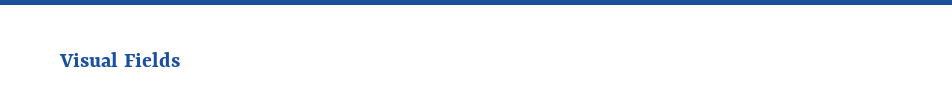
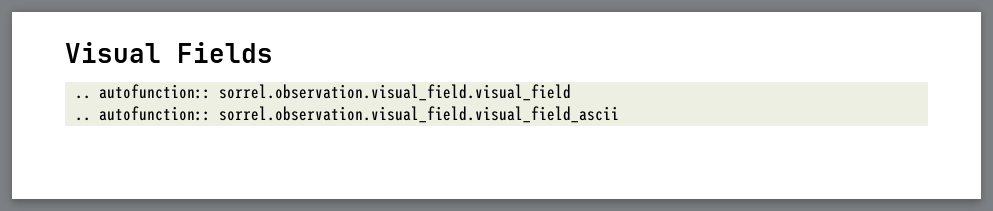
+ .. autofunction:: sorrel.observation.visual_field.visual_field
+ .. autofunction:: sorrel.observation.visual_field.visual_field_ascii

